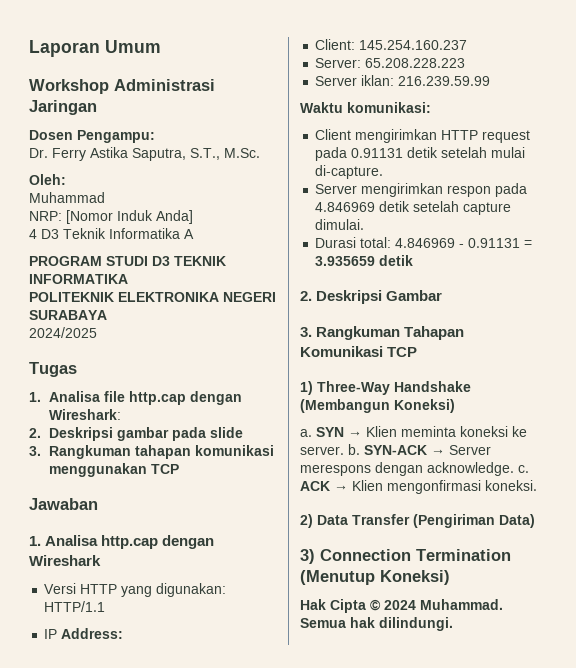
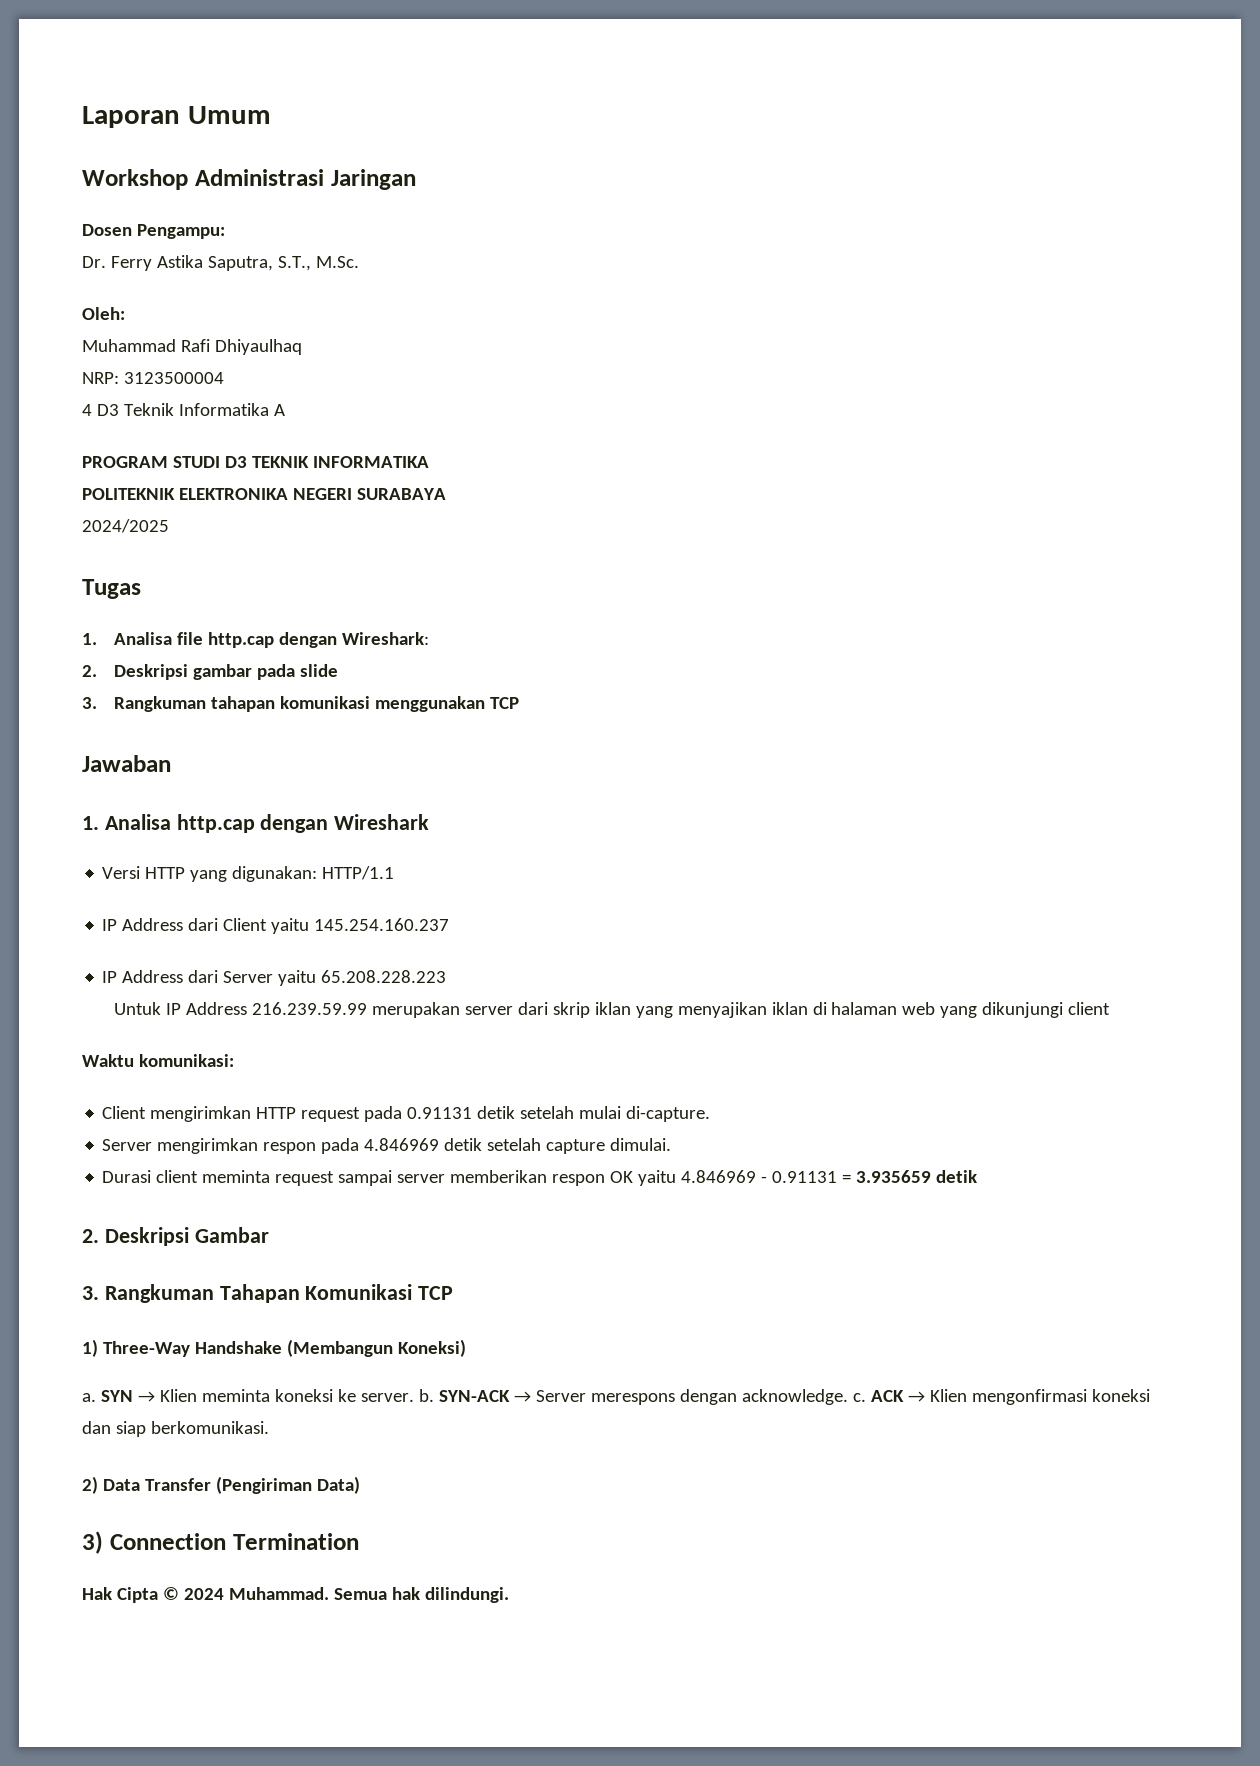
- Muhammad
+ Muhammad Rafi Dhiyaulhaq
- NRP: [Nomor Induk Anda]
+ NRP: 3123500004
- IP Address:
- Client: 145.254.160.237
- Server: 65.208.228.223
- Server iklan: 216.239.59.99
+ IP Address dari Client yaitu 145.254.160.237
+ IP Address dari Server yaitu 65.208.228.223
+ Untuk IP Address 216.239.59.99 merupakan server dari skrip iklan yang menyajikan iklan di halaman web yang dikunjungi client
- Durasi total: 4.846969 - 0.91131 = 3.935659 detik
+ Durasi client meminta request sampai server memberikan respon OK yaitu 4.846969 - 0.91131 = 3.935659 detik
- ACK → Klien mengonfirmasi koneksi.
+ ACK → Klien mengonfirmasi koneksi dan siap berkomunikasi.
- 3) Connection Termination (Menutup Koneksi)
+ 3) Connection Termination

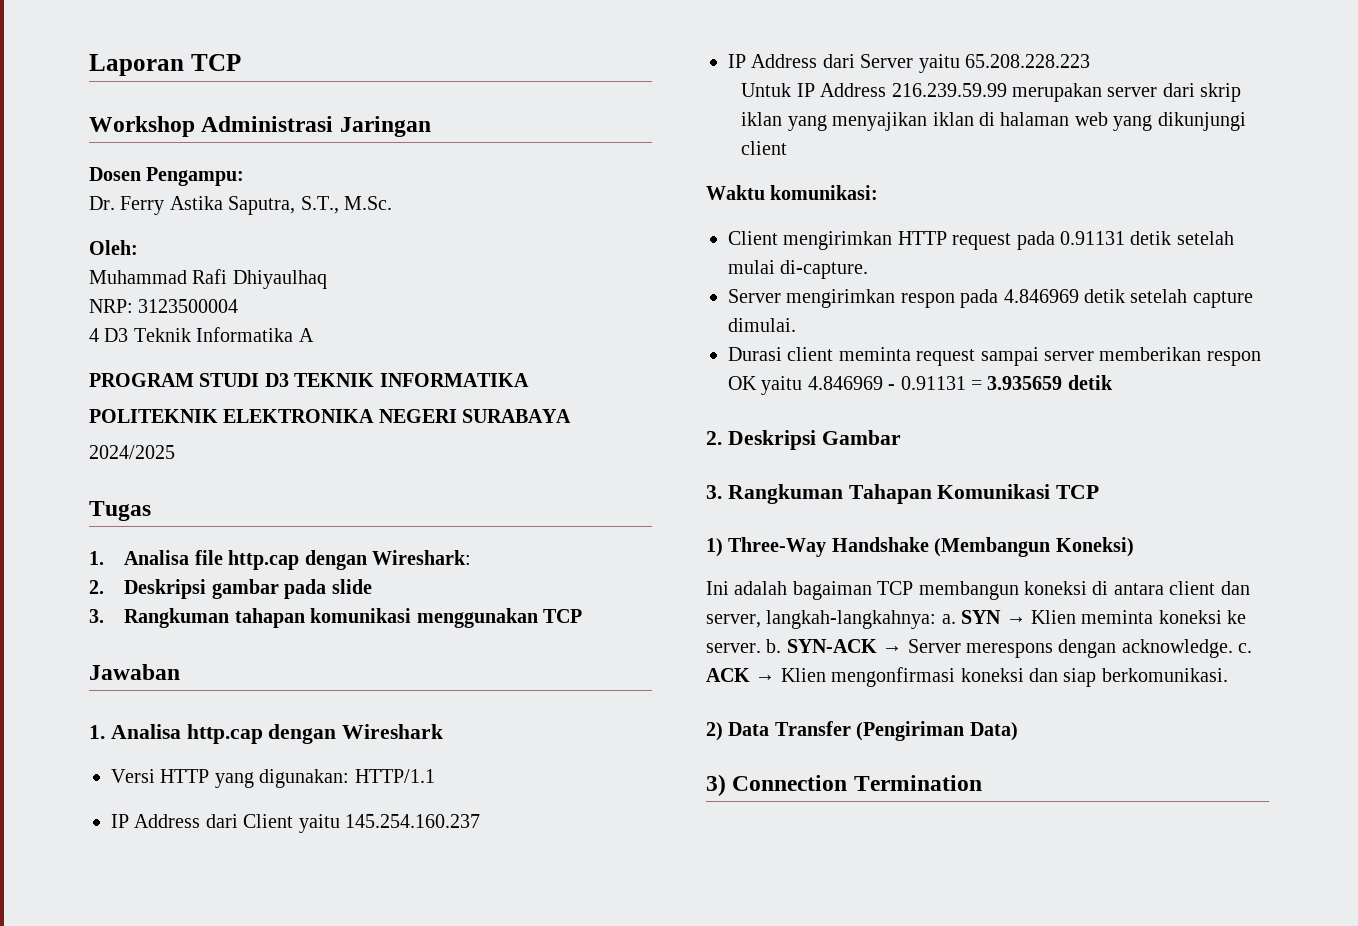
- Laporan Umum
+ Laporan TCP
- a.
+ Ini adalah bagaiman TCP membangun koneksi di antara client dan server, langkah-langkahnya: a.
- Hak Cipta © 2024 Muhammad. Semua hak dilindungi.

